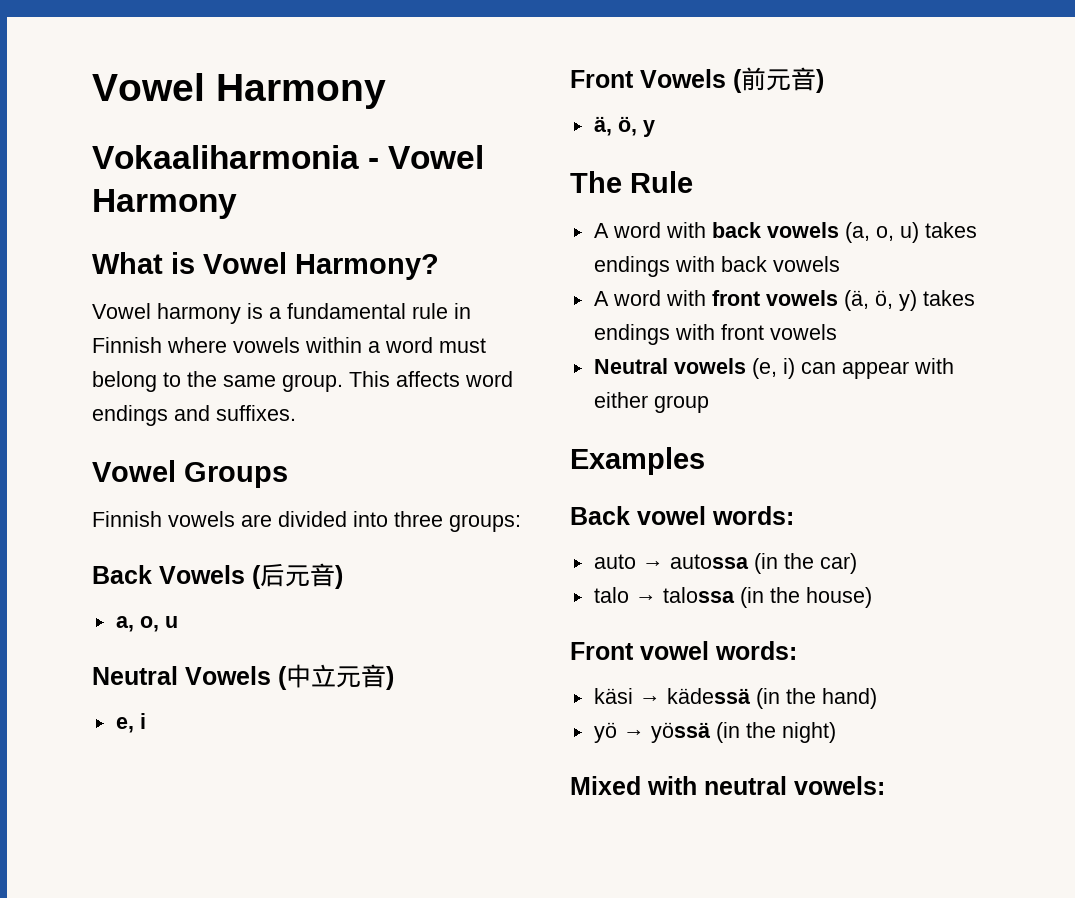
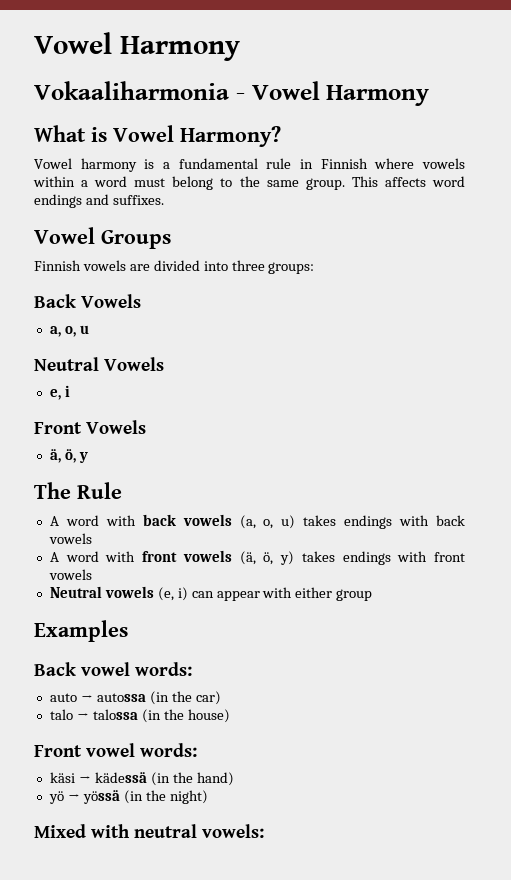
- Back Vowels (后元音)
+ Back Vowels
- Neutral Vowels (中立元音)
+ Neutral Vowels
- Front Vowels (前元音)
+ Front Vowels

